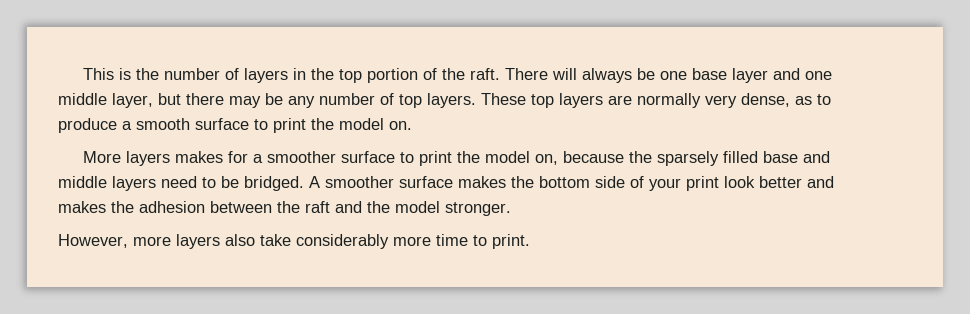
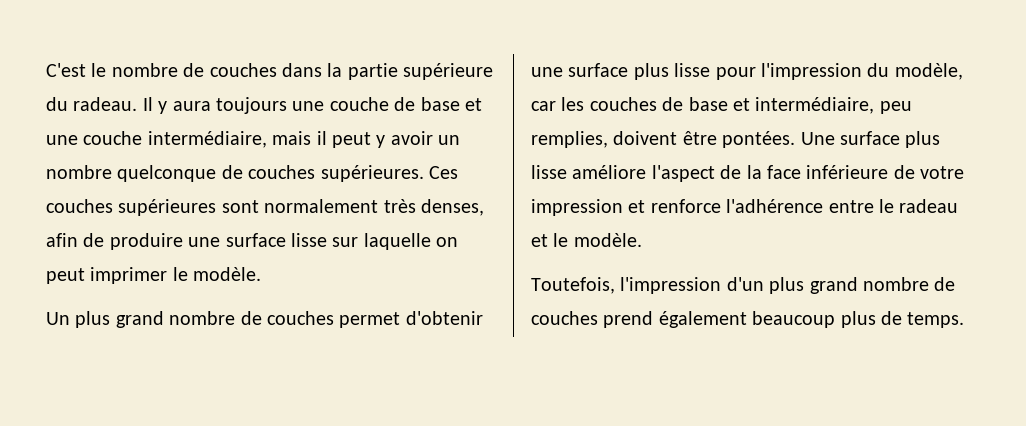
- This is the number of layers in the top portion of the raft. There will always be one base layer and one middle layer, but there may be any number of top layers. These top layers are normally very dense, as to produce a smooth surface to print the model on.
- More layers makes for a smoother surface to print the model on, because the sparsely filled base and middle layers need to be bridged. A smoother surface makes the bottom side of your print look better and makes the adhesion between the raft and the model stronger.
- However, more layers also take considerably more time to print.
+ C'est le nombre de couches dans la partie supérieure du radeau. Il y aura toujours une couche de base et une couche intermédiaire, mais il peut y avoir un nombre quelconque de couches supérieures. Ces couches supérieures sont normalement très denses, afin de produire une surface lisse sur laquelle on peut imprimer le modèle.
+ Un plus grand nombre de couches permet d'obtenir une surface plus lisse pour l'impression du modèle, car les couches de base et intermédiaire, peu remplies, doivent être pontées. Une surface plus lisse améliore l'aspect de la face inférieure de votre impression et renforce l'adhérence entre le radeau et le modèle.
+ Toutefois, l'impression d'un plus grand nombre de couches prend également beaucoup plus de temps.

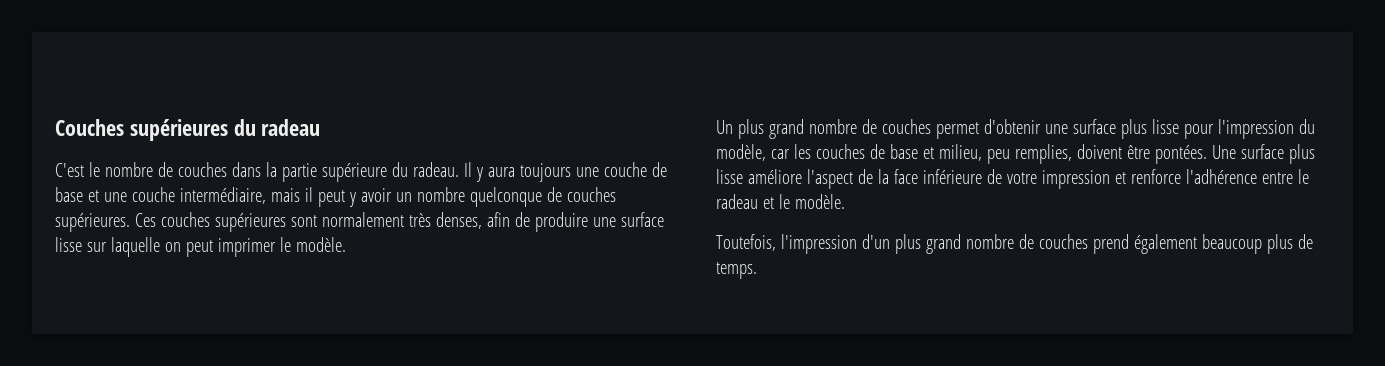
+ Couches supérieures du radeau
- Un plus grand nombre de couches permet d'obtenir une surface plus lisse pour l'impression du modèle, car les couches de base et intermédiaire, peu remplies, doivent être pontées.
+ Un plus grand nombre de couches permet d'obtenir une surface plus lisse pour l'impression du modèle, car les couches de base et milieu, peu remplies, doivent être pontées.

